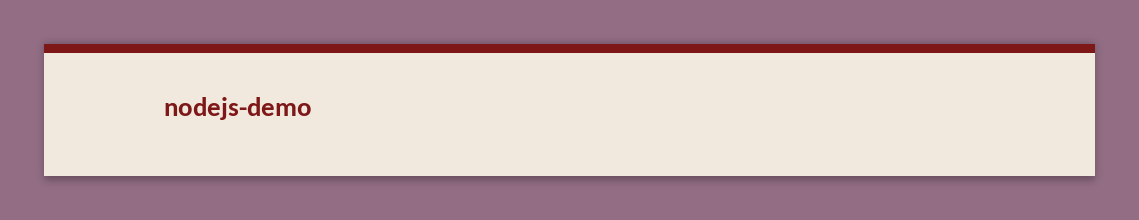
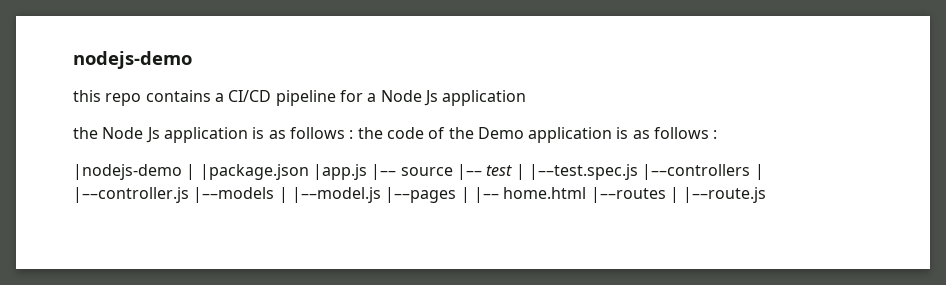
+ this repo contains a CI/CD pipeline for a Node Js application
+ the Node Js application is as follows : the code of the Demo application is as follows :
+ |nodejs-demo | |package.json |app.js |–– source |–– test | |––test.spec.js |––controllers | |––controller.js |––models | |––model.js |––pages | |–– home.html |––routes | |––route.js

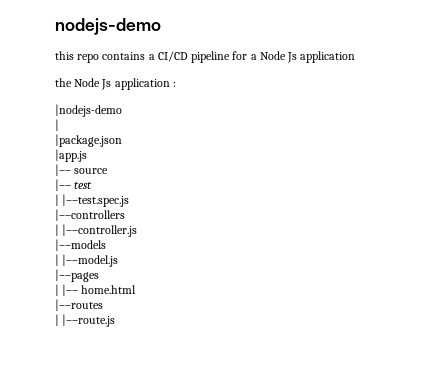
- the Node Js application is as follows : the code of the Demo application is as follows :
+ the Node Js application :
- |nodejs-demo | |package.json |app.js |–– source |–– test | |––test.spec.js |––controllers | |––controller.js |––models | |––model.js |––pages | |–– home.html |––routes | |––route.js
+ |nodejs-demo
+ |
+ |package.json
+ |app.js
+ |–– source
+ |–– test
+ | |––test.spec.js
+ |––controllers
+ | |––controller.js
+ |––models
+ | |––model.js
+ |––pages
+ | |–– home.html
+ |––routes
+ | |––route.js

